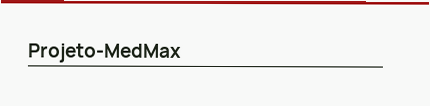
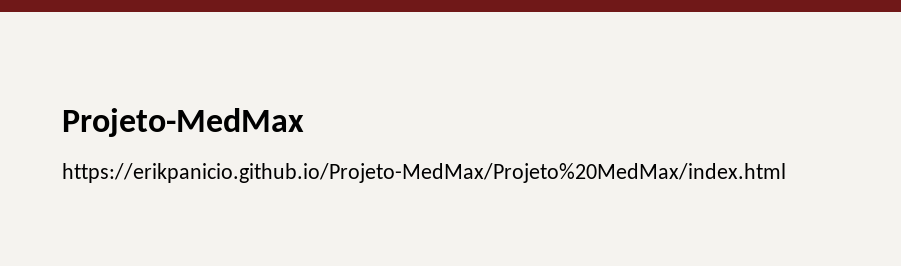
+ https://erikpanicio.github.io/Projeto-MedMax/Projeto%20MedMax/index.html

